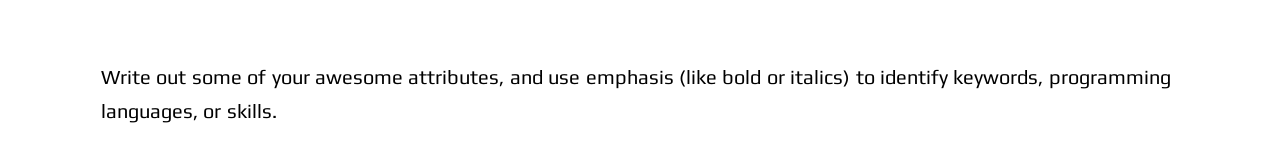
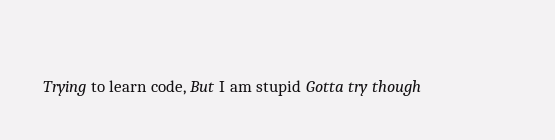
- Write out some of your awesome attributes, and use emphasis (like bold or italics) to identify keywords, programming languages, or skills.
+ Trying to learn code, But I am stupid Gotta try though

